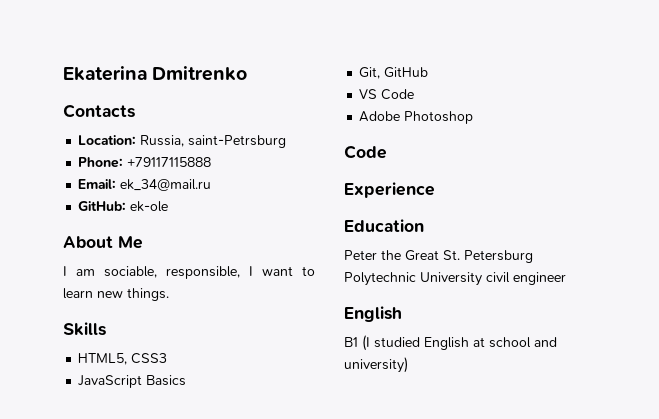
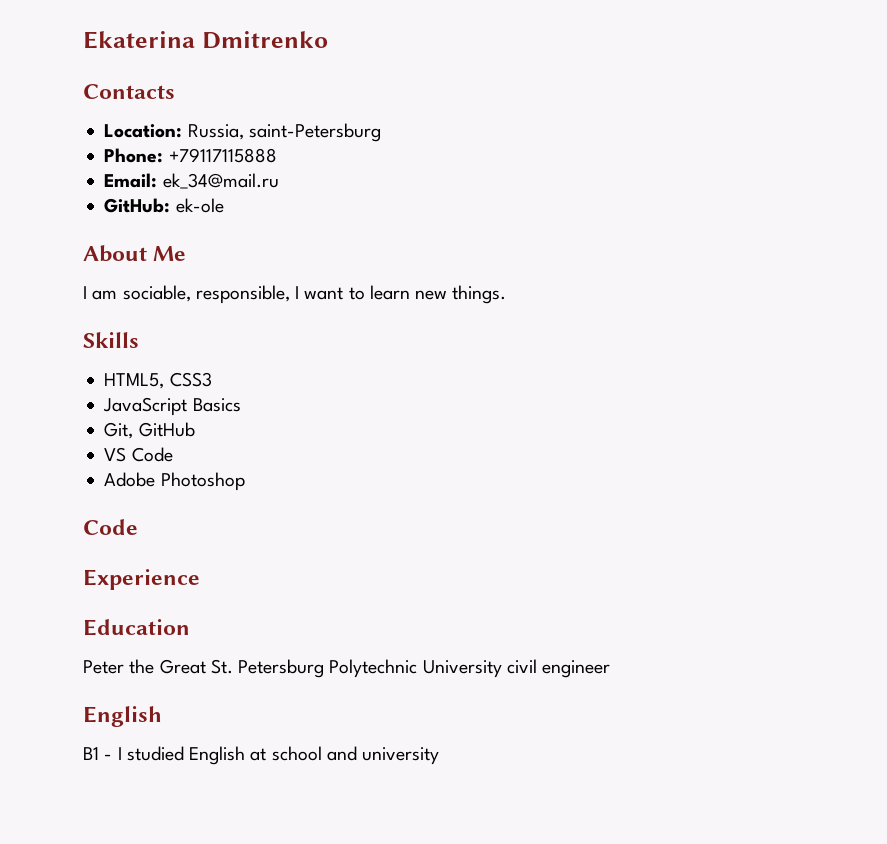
- Location: Russia, saint-Petrsburg
+ Location: Russia, saint-Petersburg
- B1 (I studied English at school and university)
+ B1 - I studied English at school and university

